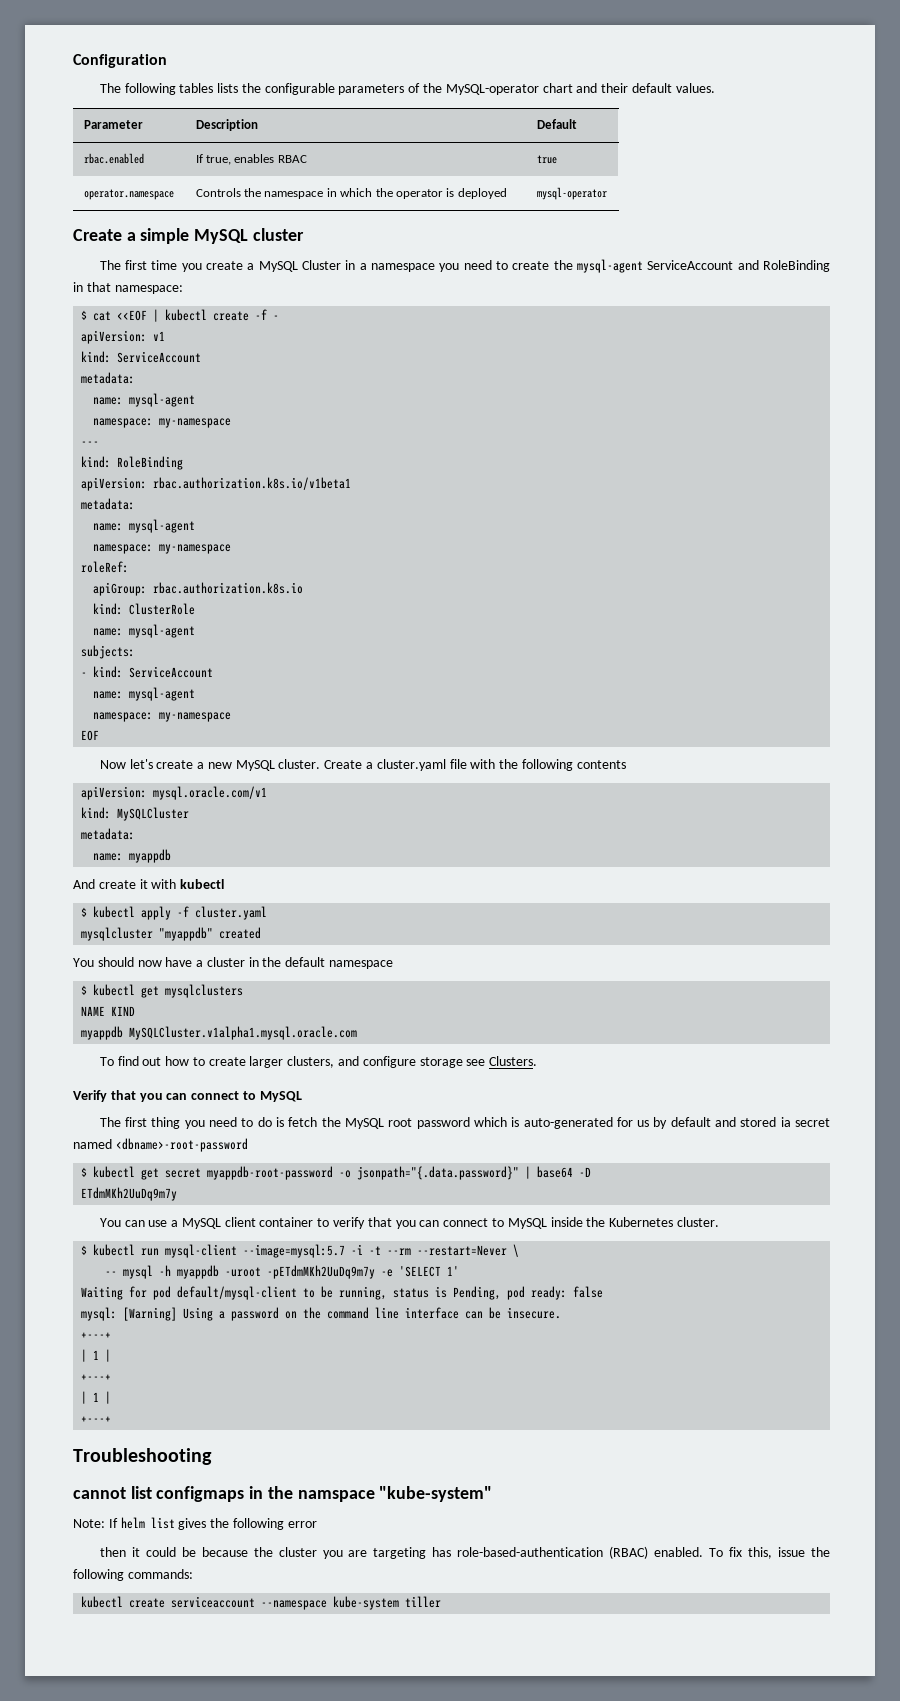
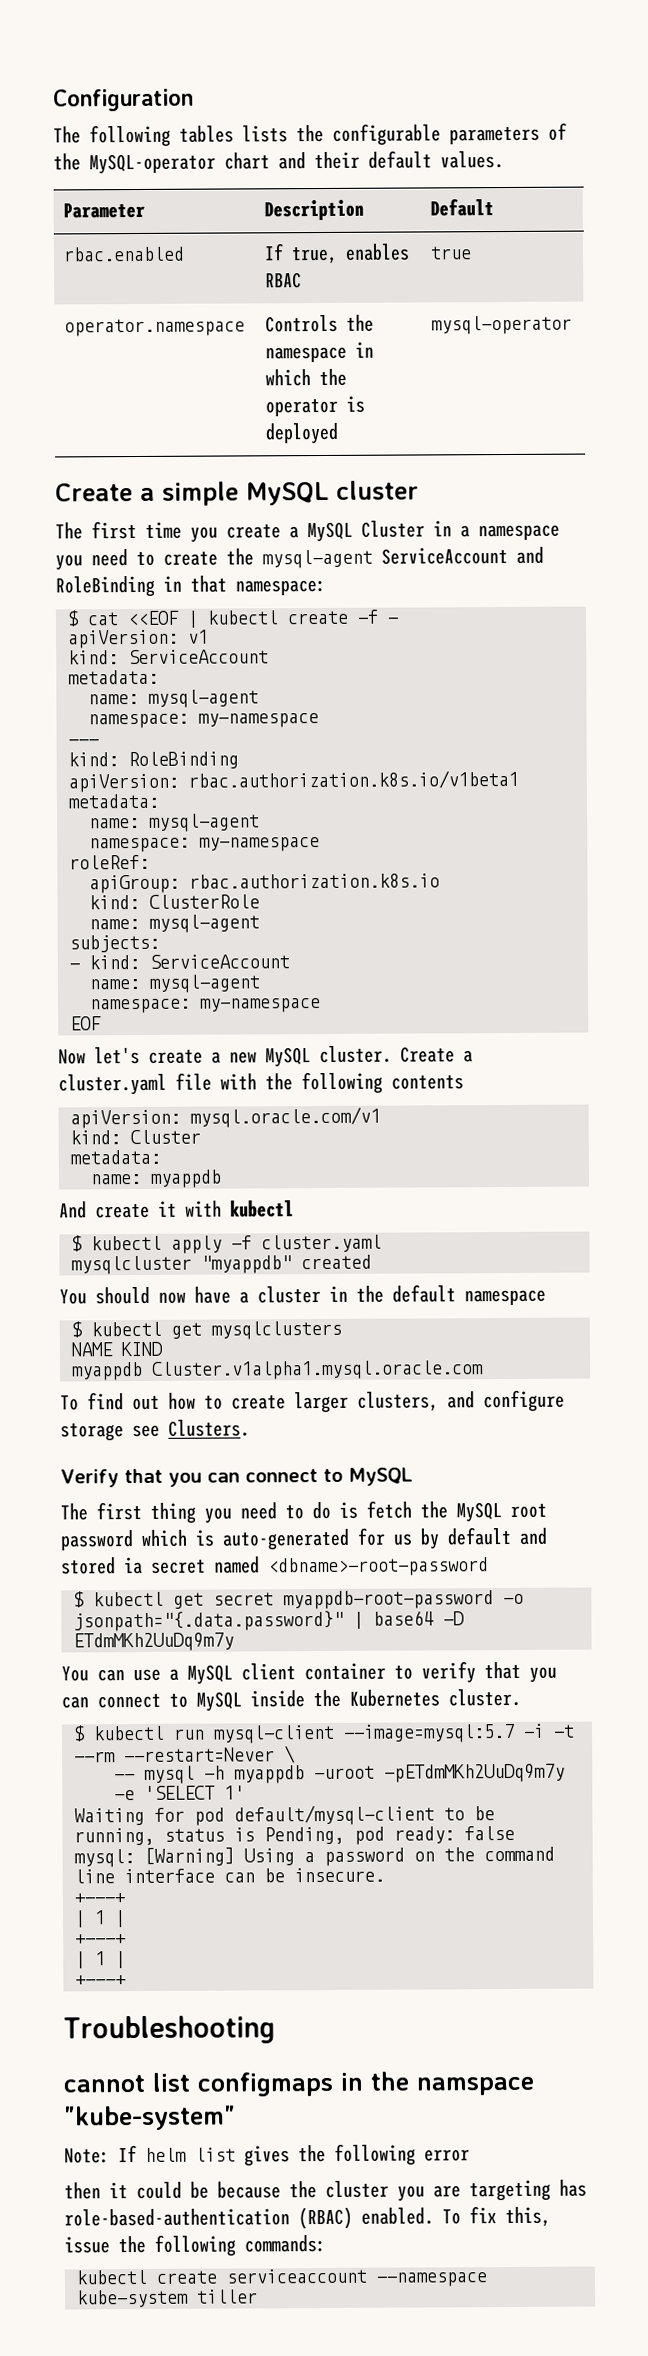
- kind: MySQLCluster
+ kind: Cluster
- myappdb MySQLCluster.v1alpha1.mysql.oracle.com
+ myappdb Cluster.v1alpha1.mysql.oracle.com

